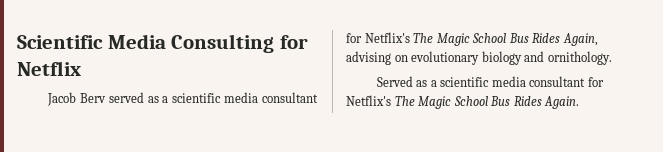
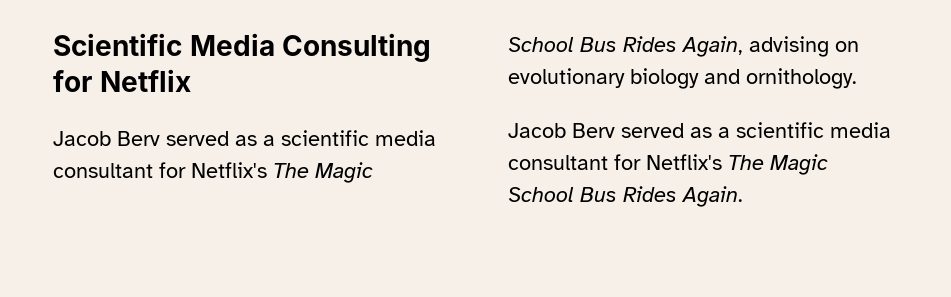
- Served as a scientific media consultant for Netflix's The Magic School Bus Rides Again.
+ Jacob Berv served as a scientific media consultant for Netflix's The Magic School Bus Rides Again.

